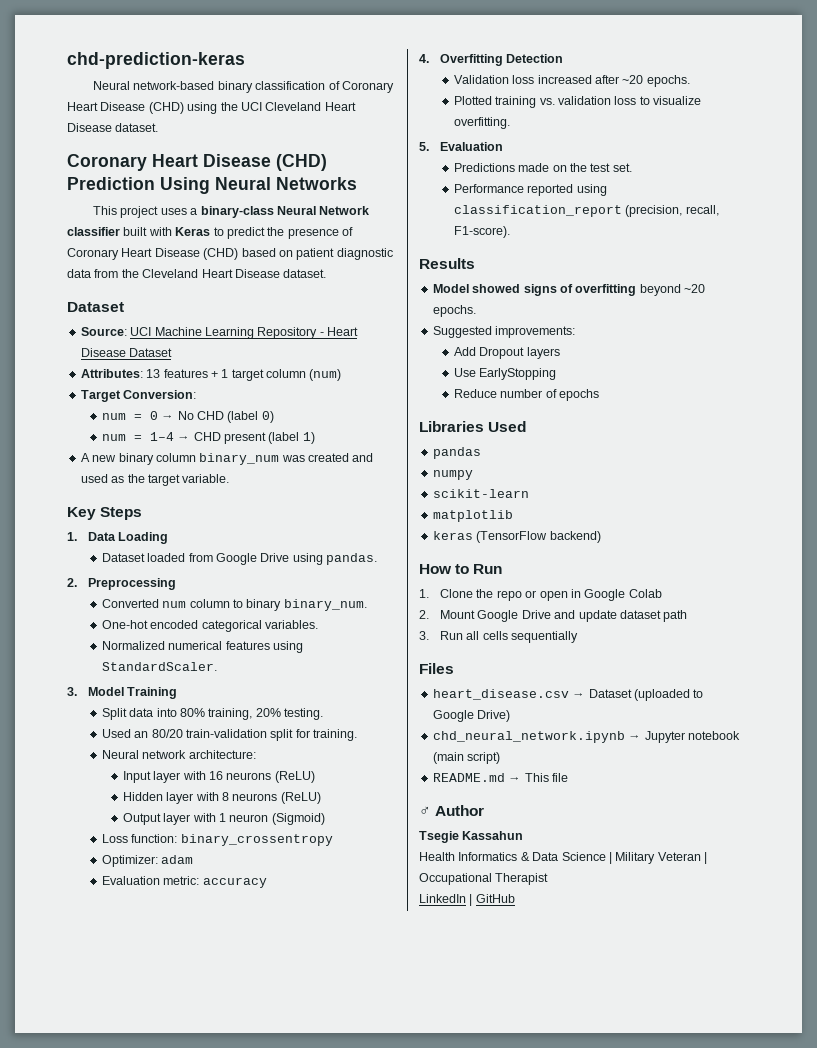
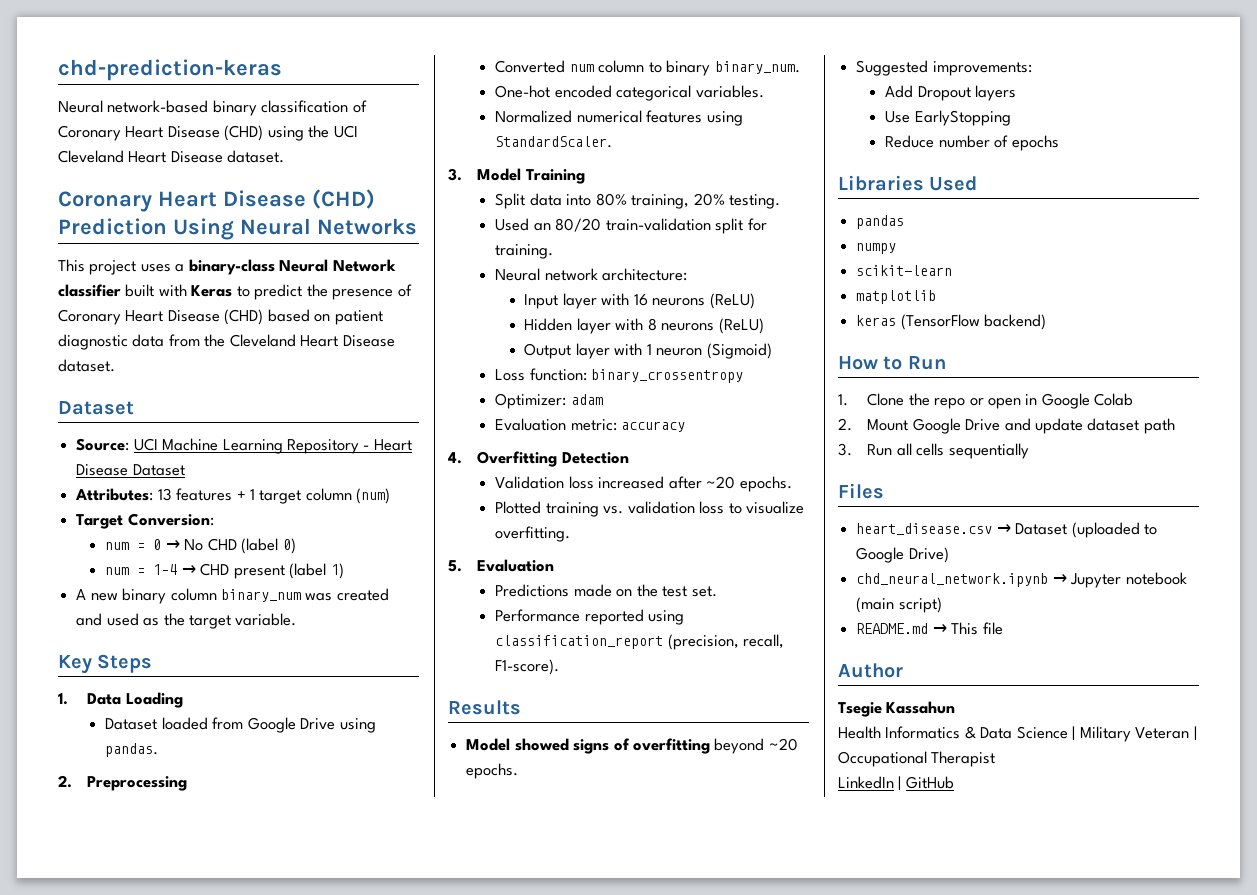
- ♂ Author
+ Author

